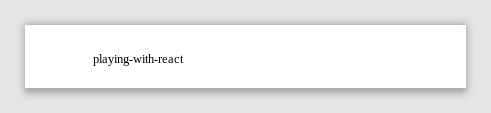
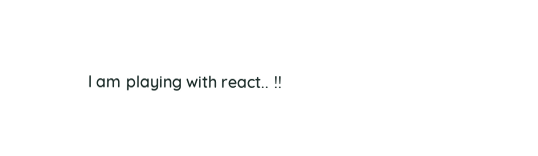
- playing-with-react
+ I am playing with react.. !!

